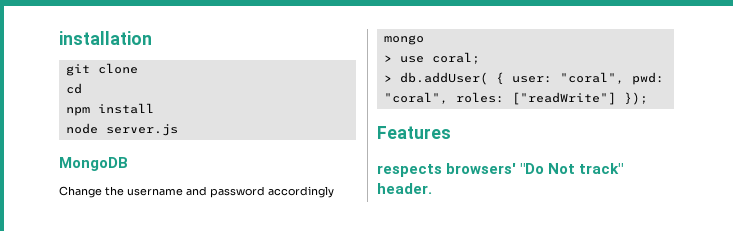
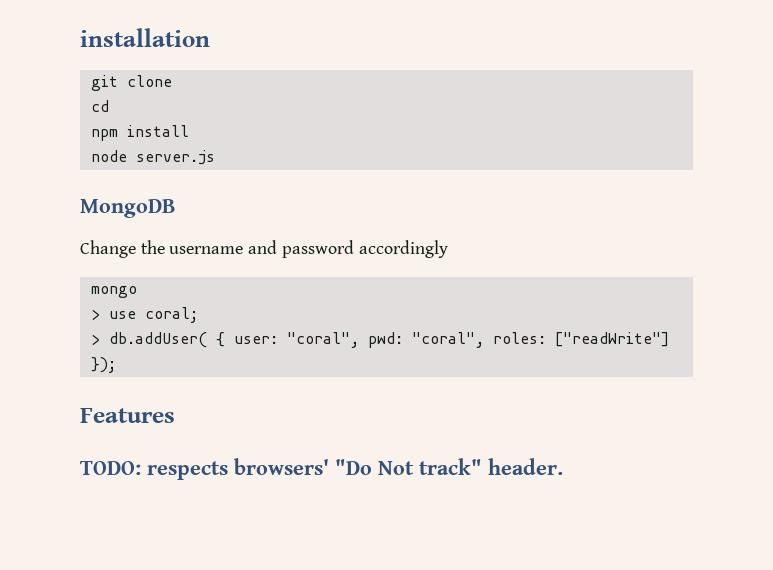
- respects browsers' "Do Not track" header.
+ TODO: respects browsers' "Do Not track" header.

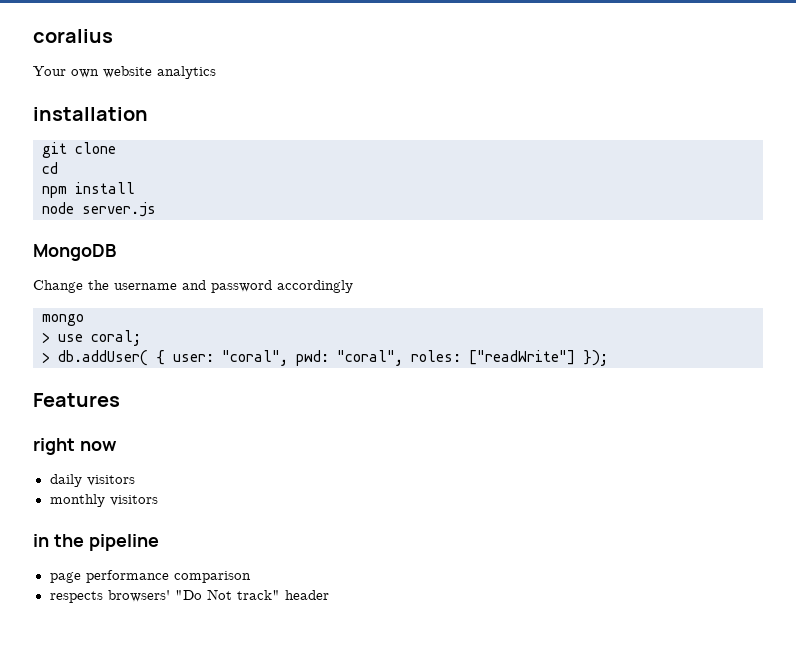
+ coralius
+ Your own website analytics
- TODO: respects browsers' "Do Not track" header.
+ right now
+ daily visitors
+ monthly visitors
+ in the pipeline
+ page performance comparison
+ respects browsers' "Do Not track" header

